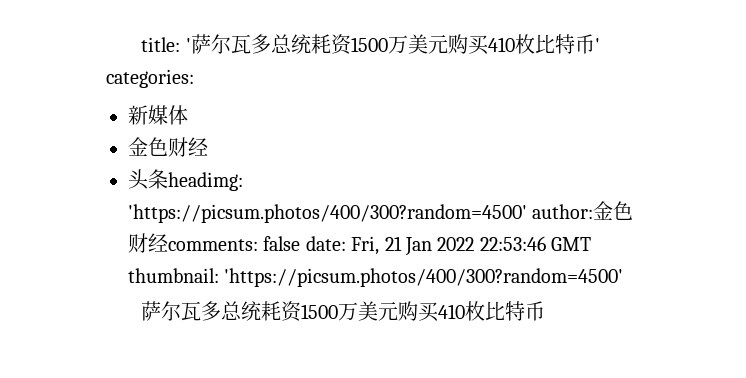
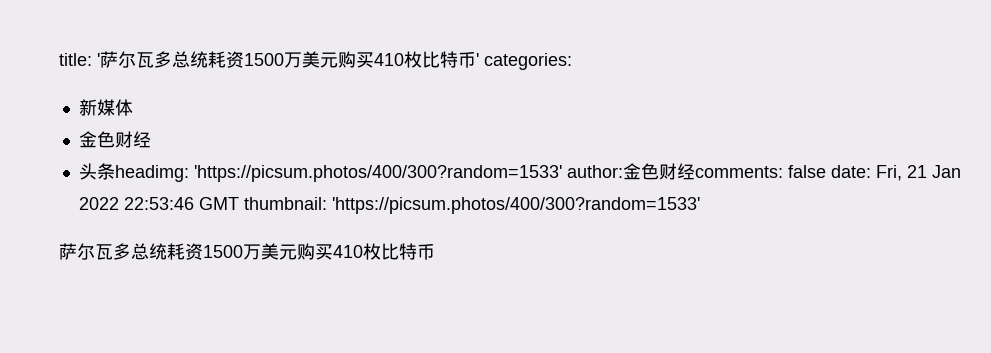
- 头条headimg: 'https://picsum.photos/400/300?random=4500' author:金色财经comments: false date: Fri, 21 Jan 2022 22:53:46 GMT thumbnail: 'https://picsum.photos/400/300?random=4500'
+ 头条headimg: 'https://picsum.photos/400/300?random=1533' author:金色财经comments: false date: Fri, 21 Jan 2022 22:53:46 GMT thumbnail: 'https://picsum.photos/400/300?random=1533'

